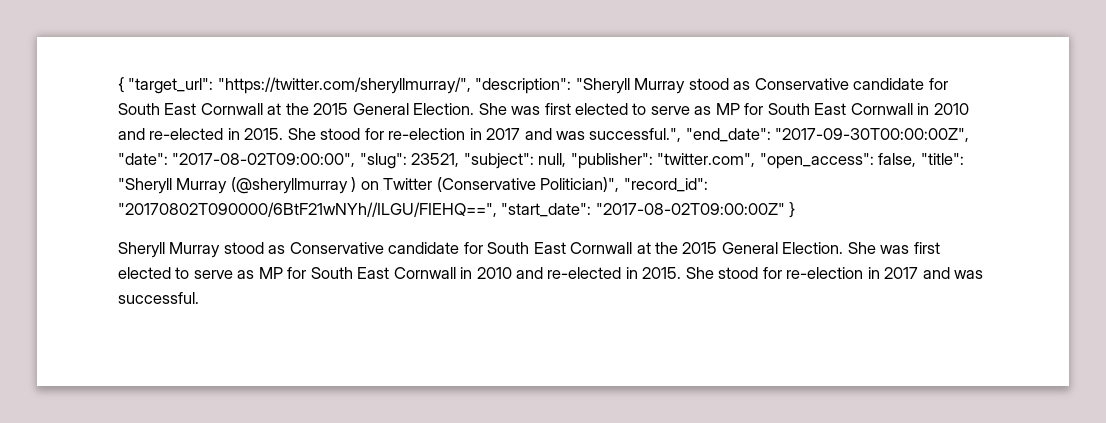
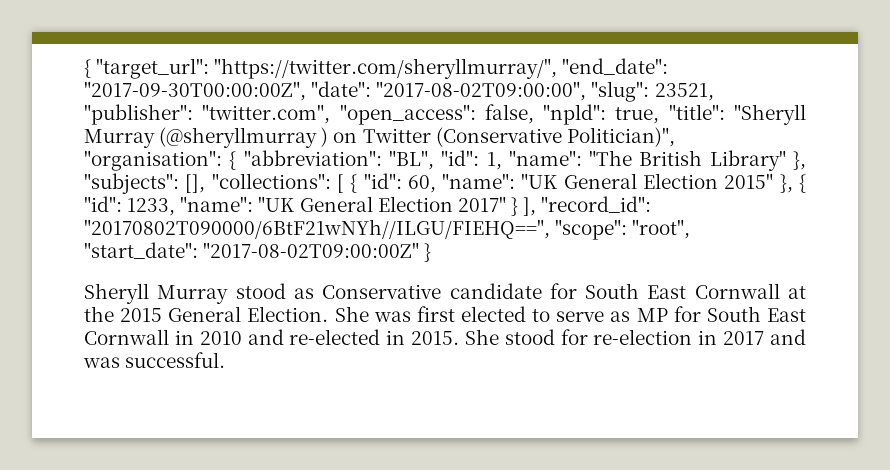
- { "target_url": "https://twitter.com/sheryllmurray/", "description": "Sheryll Murray stood as Conservative candidate for South East Cornwall at the 2015 General Election. She was first elected to serve as MP for South East Cornwall in 2010 and re-elected in 2015. She stood for re-election in 2017 and was successful.", "end_date": "2017-09-30T00:00:00Z", "date": "2017-08-02T09:00:00", "slug": 23521, "subject": null, "publisher": "twitter.com", "open_access": false, "title": "Sheryll Murray (@sheryllmurray ) on Twitter (Conservative Politician)", "record_id": "20170802T090000/6BtF21wNYh//ILGU/FIEHQ==", "start_date": "2017-08-02T09:00:00Z" }
+ { "target_url": "https://twitter.com/sheryllmurray/", "end_date": "2017-09-30T00:00:00Z", "date": "2017-08-02T09:00:00", "slug": 23521, "publisher": "twitter.com", "open_access": false, "npld": true, "title": "Sheryll Murray (@sheryllmurray ) on Twitter (Conservative Politician)", "organisation": { "abbreviation": "BL", "id": 1, "name": "The British Library" }, "subjects": [], "collections": [ { "id": 60, "name": "UK General Election 2015" }, { "id": 1233, "name": "UK General Election 2017" } ], "record_id": "20170802T090000/6BtF21wNYh//ILGU/FIEHQ==", "scope": "root", "start_date": "2017-08-02T09:00:00Z" }

